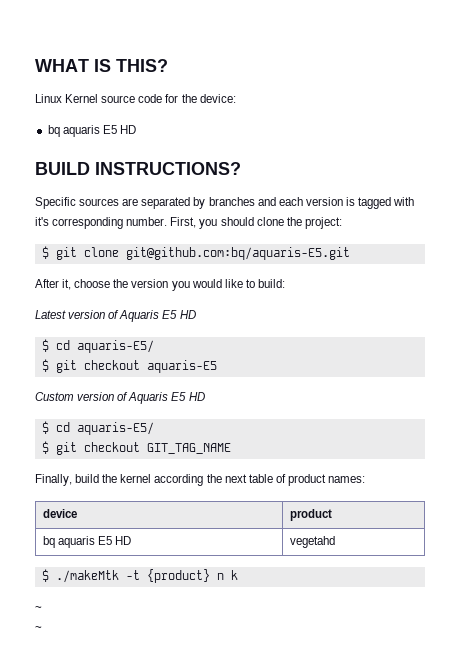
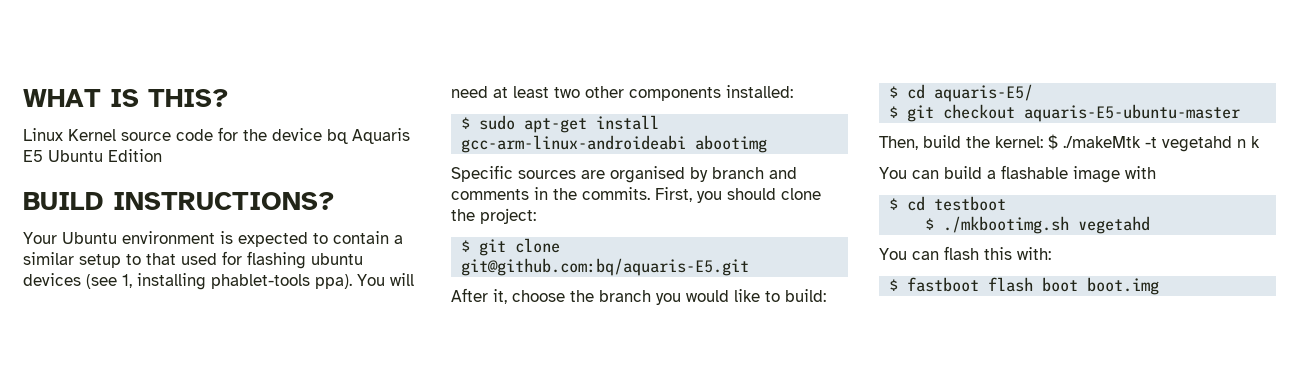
- Linux Kernel source code for the device:
- bq aquaris E5 HD
+ Linux Kernel source code for the device bq Aquaris E5 Ubuntu Edition
  BUILD INSTRUCTIONS?
- Specific sources are separated by branches and each version is tagged with it's corresponding number.
+ Your Ubuntu environment is expected to contain a similar setup to that used for flashing ubuntu devices (see 1, installing phablet-tools ppa). You will need at least two other components installed:
+ $ sudo apt-get install gcc-arm-linux-androideabi abootimg
+ Specific sources are organised by branch and comments in the commits.
- After it, choose the version you would like to build:
+ After it, choose the branch you would like to build:
- Latest version of Aquaris E5 HD
  $ cd aquaris-E5/
- $ git checkout aquaris-E5
- Custom version of Aquaris E5 HD
- $ cd aquaris-E5/
- $ git checkout GIT_TAG_NAME
- Finally, build the kernel according the next table of product names:
- device | product
- bq aquaris E5 HD | vegetahd
- $ ./makeMtk -t {product} n k
- ~
- ~
+ $ git checkout aquaris-E5-ubuntu-master
+ Then, build the kernel: $ ./makeMtk -t vegetahd n k
+ You can build a flashable image with
+ $ cd testboot
+ $ ./mkbootimg.sh vegetahd
+ You can flash this with:
+ $ fastboot flash boot boot.img

